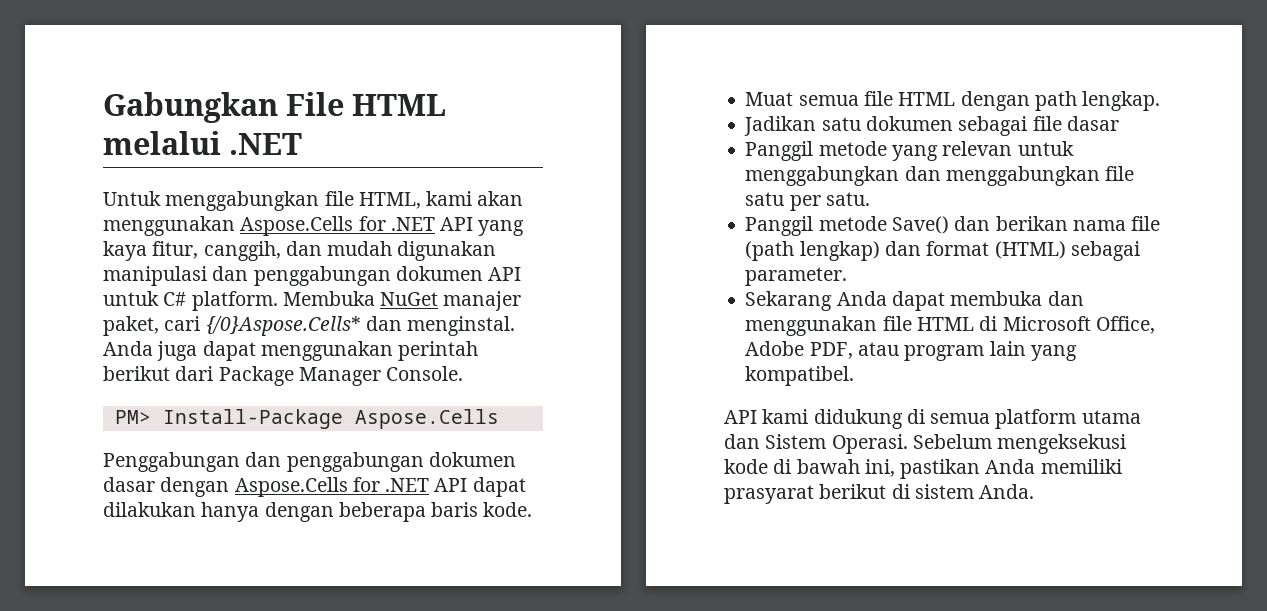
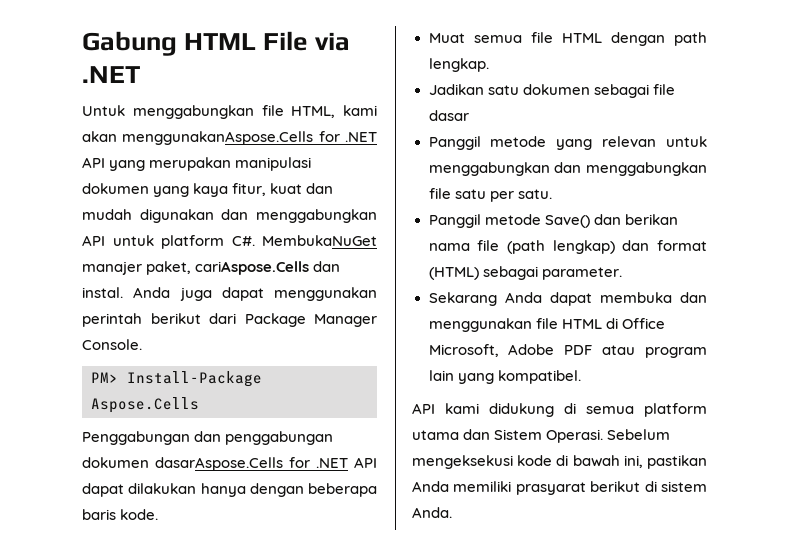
- Gabungkan File HTML melalui .NET
+ Gabung HTML File via .NET
- Untuk menggabungkan file HTML, kami akan menggunakan Aspose.Cells for .NET API yang kaya fitur, canggih, dan mudah digunakan manipulasi dan penggabungan dokumen API untuk C# platform. Membuka NuGet manajer paket, cari {/0}Aspose.Cells* dan menginstal.
+ Untuk menggabungkan file HTML, kami akan menggunakanAspose.Cells for .NET API yang merupakan manipulasi dokumen yang kaya fitur, kuat dan mudah digunakan dan menggabungkan API untuk platform C#. MembukaNuGet manajer paket, cariAspose.Cells dan instal.
- Penggabungan dan penggabungan dokumen dasar dengan Aspose.Cells for .NET API dapat dilakukan hanya dengan beberapa baris kode.
+ Penggabungan dan penggabungan dokumen dasarAspose.Cells for .NET API dapat dilakukan hanya dengan beberapa baris kode.
- Sekarang Anda dapat membuka dan menggunakan file HTML di Microsoft Office, Adobe PDF, atau program lain yang kompatibel.
+ Sekarang Anda dapat membuka dan menggunakan file HTML di Office Microsoft, Adobe PDF atau program lain yang kompatibel.

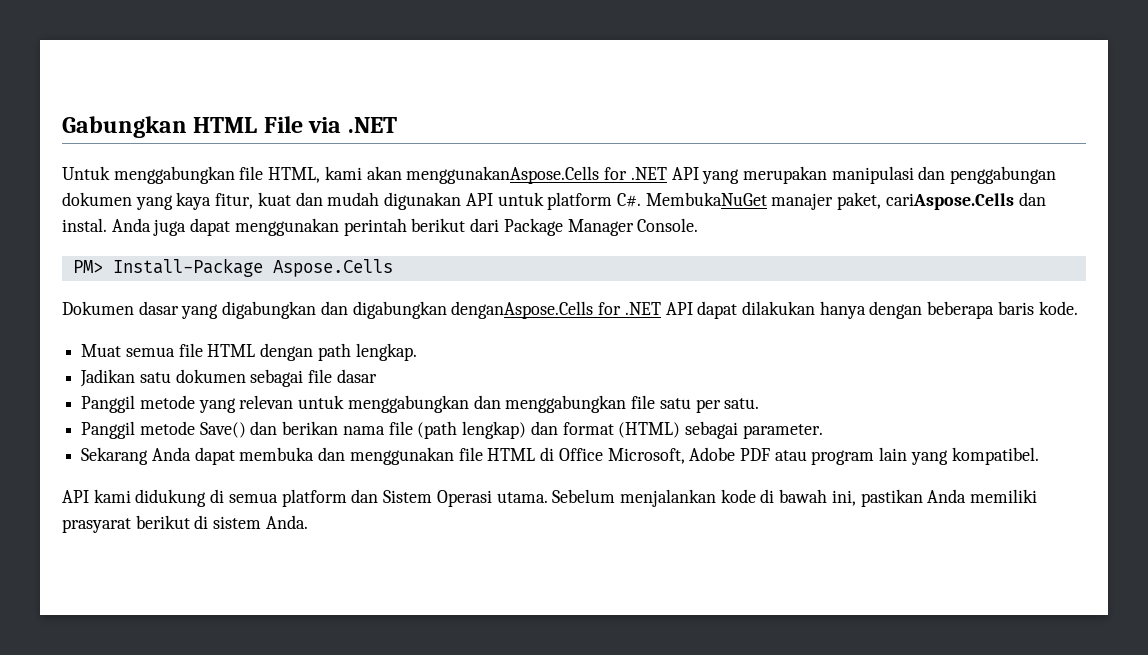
- Gabung HTML File via .NET
+ Gabungkan HTML File via .NET
- Untuk menggabungkan file HTML, kami akan menggunakanAspose.Cells for .NET API yang merupakan manipulasi dokumen yang kaya fitur, kuat dan mudah digunakan dan menggabungkan API untuk platform C#. MembukaNuGet manajer paket, cariAspose.Cells dan instal.
+ Untuk menggabungkan file HTML, kami akan menggunakanAspose.Cells for .NET API yang merupakan manipulasi dan penggabungan dokumen yang kaya fitur, kuat dan mudah digunakan API untuk platform C#. MembukaNuGet manajer paket, cariAspose.Cells dan instal.
- Penggabungan dan penggabungan dokumen dasarAspose.Cells for .NET API dapat dilakukan hanya dengan beberapa baris kode.
+ Dokumen dasar yang digabungkan dan digabungkan denganAspose.Cells for .NET API dapat dilakukan hanya dengan beberapa baris kode.
- API kami didukung di semua platform utama dan Sistem Operasi. Sebelum mengeksekusi kode di bawah ini, pastikan Anda memiliki prasyarat berikut di sistem Anda.
+ API kami didukung di semua platform dan Sistem Operasi utama. Sebelum menjalankan kode di bawah ini, pastikan Anda memiliki prasyarat berikut di sistem Anda.

